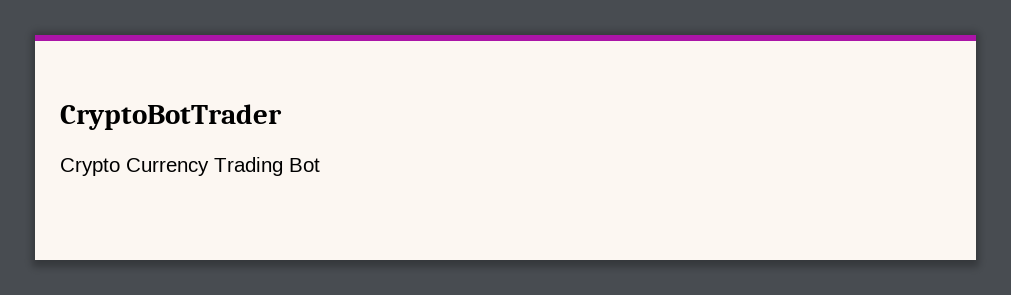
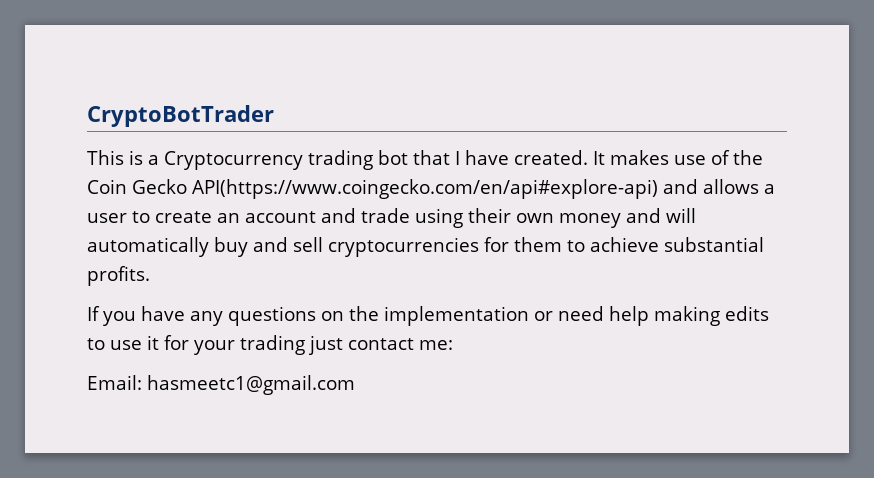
- Crypto Currency Trading Bot
+ This is a Cryptocurrency trading bot that I have created. It makes use of the Coin Gecko API(https://www.coingecko.com/en/api#explore-api) and allows a user to create an account and trade using their own money and will automatically buy and sell cryptocurrencies for them to achieve substantial profits.
+ If you have any questions on the implementation or need help making edits to use it for your trading just contact me:
+ Email: hasmeetc1@gmail.com

